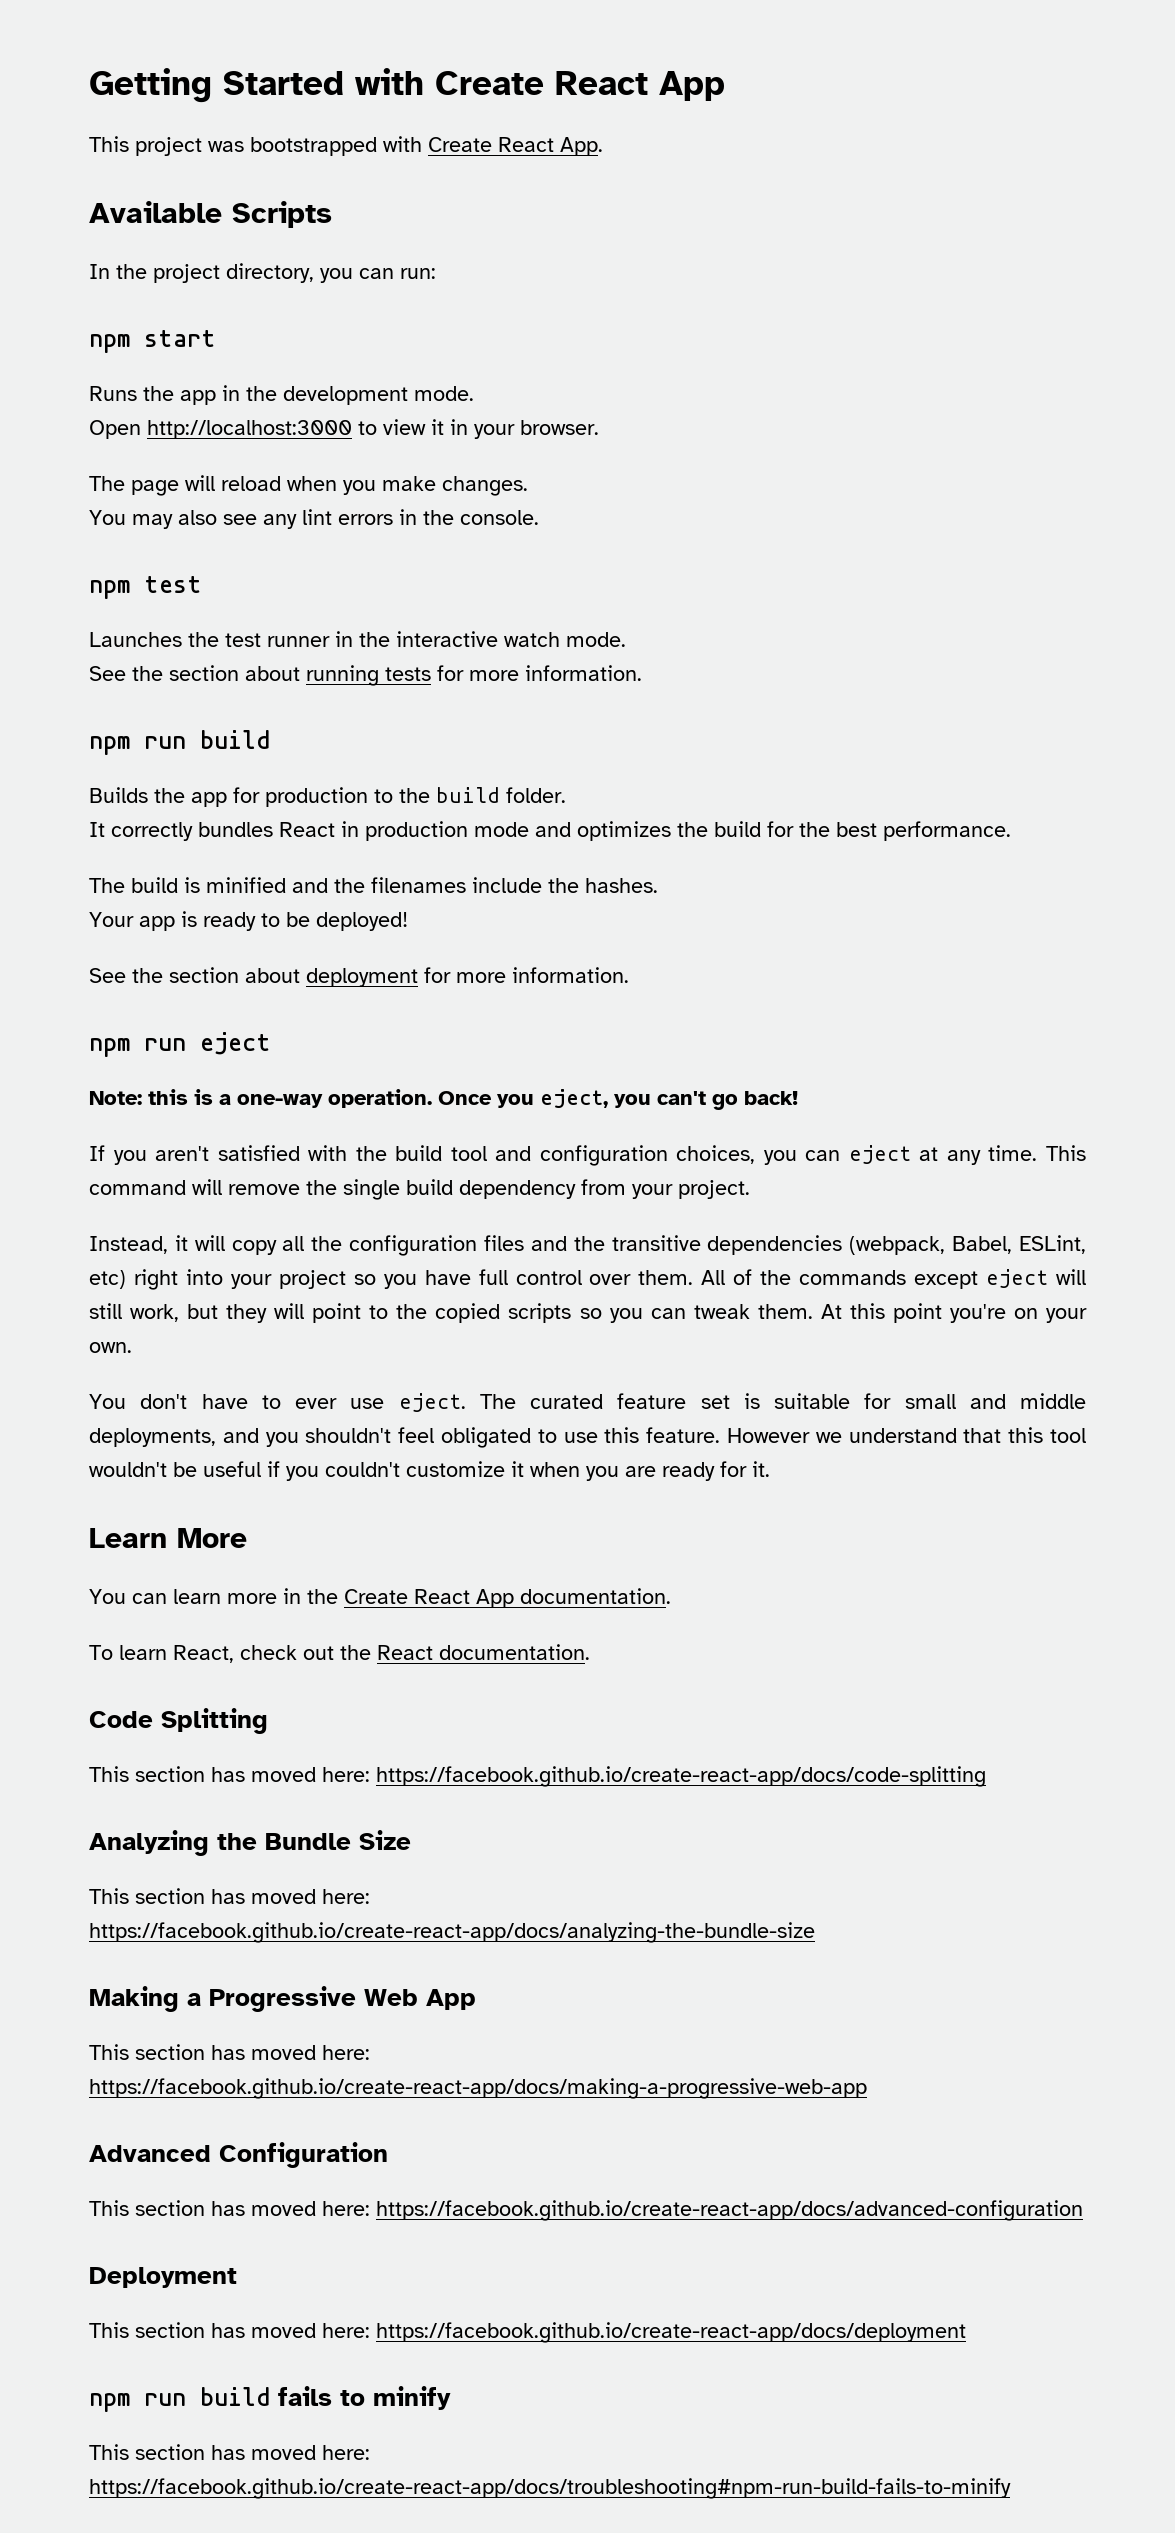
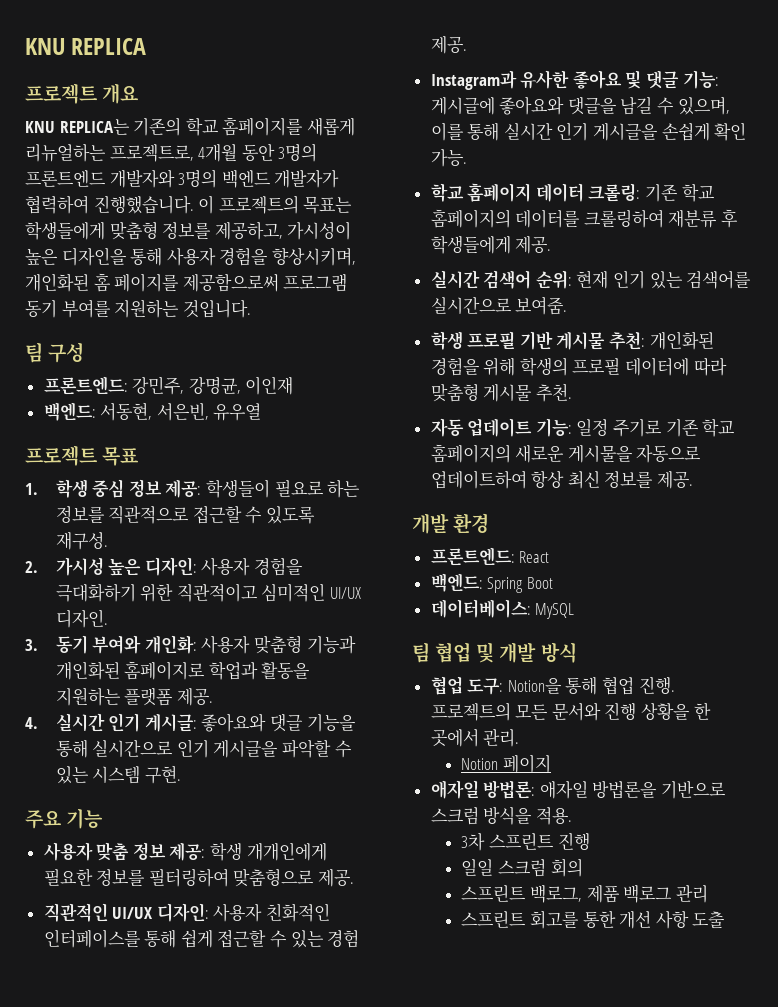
- Getting Started with Create React App
- This project was bootstrapped with Create React App.
- Available Scripts
- In the project directory, you can run:
- npm start
- Runs the app in the development mode.
- Open http://localhost:3000 to view it in your browser.
- The page will reload when you make changes.
- You may also see any lint errors in the console.
- npm test
- Launches the test runner in the interactive watch mode.
- See the section about running tests for more information.
- npm run build
- Builds the app for production to the build folder.
- It correctly bundles React in production mode and optimizes the build for the best performance.
- The build is minified and the filenames include the hashes.
- Your app is ready to be deployed!
- See the section about deployment for more information.
- npm run eject
- Note: this is a one-way operation. Once you eject, you can't go back!
- If you aren't satisfied with the build tool and configuration choices, you can eject at any time. This command will remove the single build dependency from your project.
- Instead, it will copy all the configuration files and the transitive dependencies (webpack, Babel, ESLint, etc) right into your project so you have full control over them. All of the commands except eject will still work, but they will point to the copied scripts so you can tweak them. At this point you're on your own.
- You don't have to ever use eject. The curated feature set is suitable for small and middle deployments, and you shouldn't feel obligated to use this feature. However we understand that this tool wouldn't be useful if you couldn't customize it when you are ready for it.
- Learn More
- You can learn more in the Create React App documentation.
- To learn React, check out the React documentation.
- Code Splitting
- This section has moved here: https://facebook.github.io/create-react-app/docs/code-splitting
- Analyzing the Bundle Size
- This section has moved here: https://facebook.github.io/create-react-app/docs/analyzing-the-bundle-size
- Making a Progressive Web App
- This section has moved here: https://facebook.github.io/create-react-app/docs/making-a-progressive-web-app
- Advanced Configuration
- This section has moved here: https://facebook.github.io/create-react-app/docs/advanced-configuration
- Deployment
- This section has moved here: https://facebook.github.io/create-react-app/docs/deployment
- npm run build fails to minify
- This section has moved here: https://facebook.github.io/create-react-app/docs/troubleshooting#npm-run-build-fails-to-minify
+ KNU REPLICA
+ 프로젝트 개요
+ KNU REPLICA는 기존의 학교 홈페이지를 새롭게 리뉴얼하는 프로젝트로, 4개월 동안 3명의 프론트엔드 개발자와 3명의 백엔드 개발자가 협력하여 진행했습니다. 이 프로젝트의 목표는 학생들에게 맞춤형 정보를 제공하고, 가시성이 높은 디자인을 통해 사용자 경험을 향상시키며, 개인화된 홈 페이지를 제공함으로써 프로그램 동기 부여를 지원하는 것입니다.
+ 팀 구성
+ 프론트엔드: 강민주, 강명균, 이인재
+ 백엔드: 서동현, 서은빈, 유우열
+ 프로젝트 목표
+ 1. 학생 중심 정보 제공: 학생들이 필요로 하는 정보를 직관적으로 접근할 수 있도록 재구성.
+ 2. 가시성 높은 디자인: 사용자 경험을 극대화하기 위한 직관적이고 심미적인 UI/UX 디자인.
+ 3. 동기 부여와 개인화: 사용자 맞춤형 기능과 개인화된 홈페이지로 학업과 활동을 지원하는 플랫폼 제공.
+ 4. 실시간 인기 게시글: 좋아요와 댓글 기능을 통해 실시간으로 인기 게시글을 파악할 수 있는 시스템 구현.
+ 주요 기능
+ 사용자 맞춤 정보 제공: 학생 개개인에게 필요한 정보를 필터링하여 맞춤형으로 제공.
+ 직관적인 UI/UX 디자인: 사용자 친화적인 인터페이스를 통해 쉽게 접근할 수 있는 경험 제공.
+ Instagram과 유사한 좋아요 및 댓글 기능: 게시글에 좋아요와 댓글을 남길 수 있으며, 이를 통해 실시간 인기 게시글을 손쉽게 확인 가능.
+ 학교 홈페이지 데이터 크롤링: 기존 학교 홈페이지의 데이터를 크롤링하여 재분류 후 학생들에게 제공.
+ 실시간 검색어 순위: 현재 인기 있는 검색어를 실시간으로 보여줌.
+ 학생 프로필 기반 게시물 추천: 개인화된 경험을 위해 학생의 프로필 데이터에 따라 맞춤형 게시물 추천.
+ 자동 업데이트 기능: 일정 주기로 기존 학교 홈페이지의 새로운 게시물을 자동으로 업데이트하여 항상 최신 정보를 제공.
+ 개발 환경
+ 프론트엔드: React
+ 백엔드: Spring Boot
+ 데이터베이스: MySQL
+ 팀 협업 및 개발 방식
+ 협업 도구: Notion을 통해 협업 진행. 프로젝트의 모든 문서와 진행 상황을 한 곳에서 관리.
+ Notion 페이지
+ 애자일 방법론: 애자일 방법론을 기반으로 스크럼 방식을 적용.
+ 3차 스프린트 진행
+ 일일 스크럼 회의
+ 스프린트 백로그, 제품 백로그 관리
+ 스프린트 회고를 통한 개선 사항 도출

